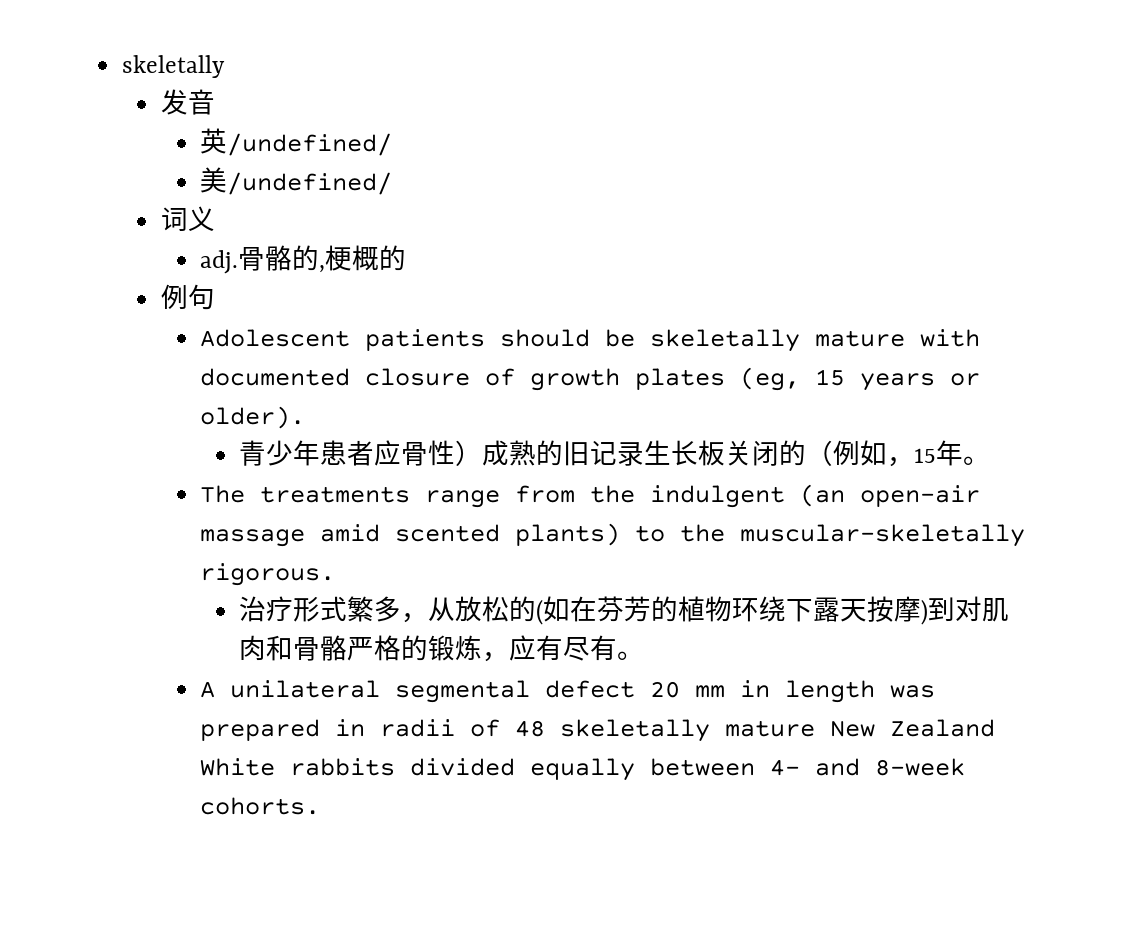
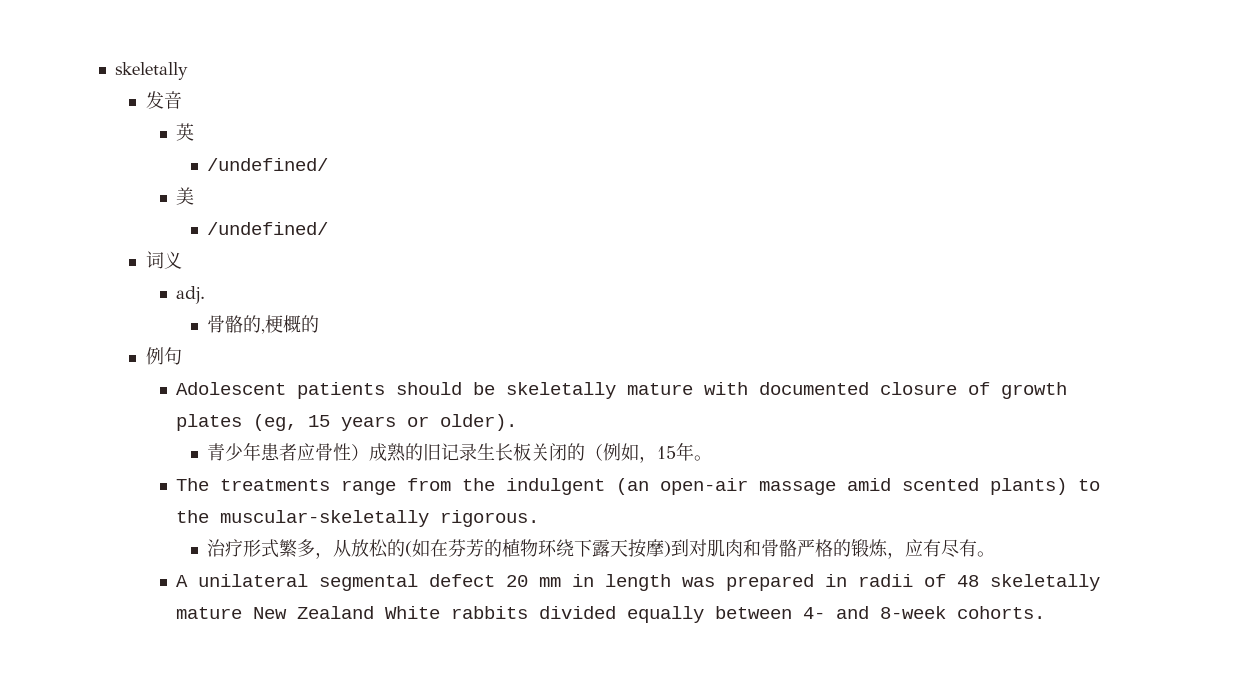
- 英/undefined/
+ 英
+ /undefined/
- 美/undefined/
+ 美
+ /undefined/
- adj.骨骼的,梗概的
+ adj.
+ 骨骼的,梗概的

